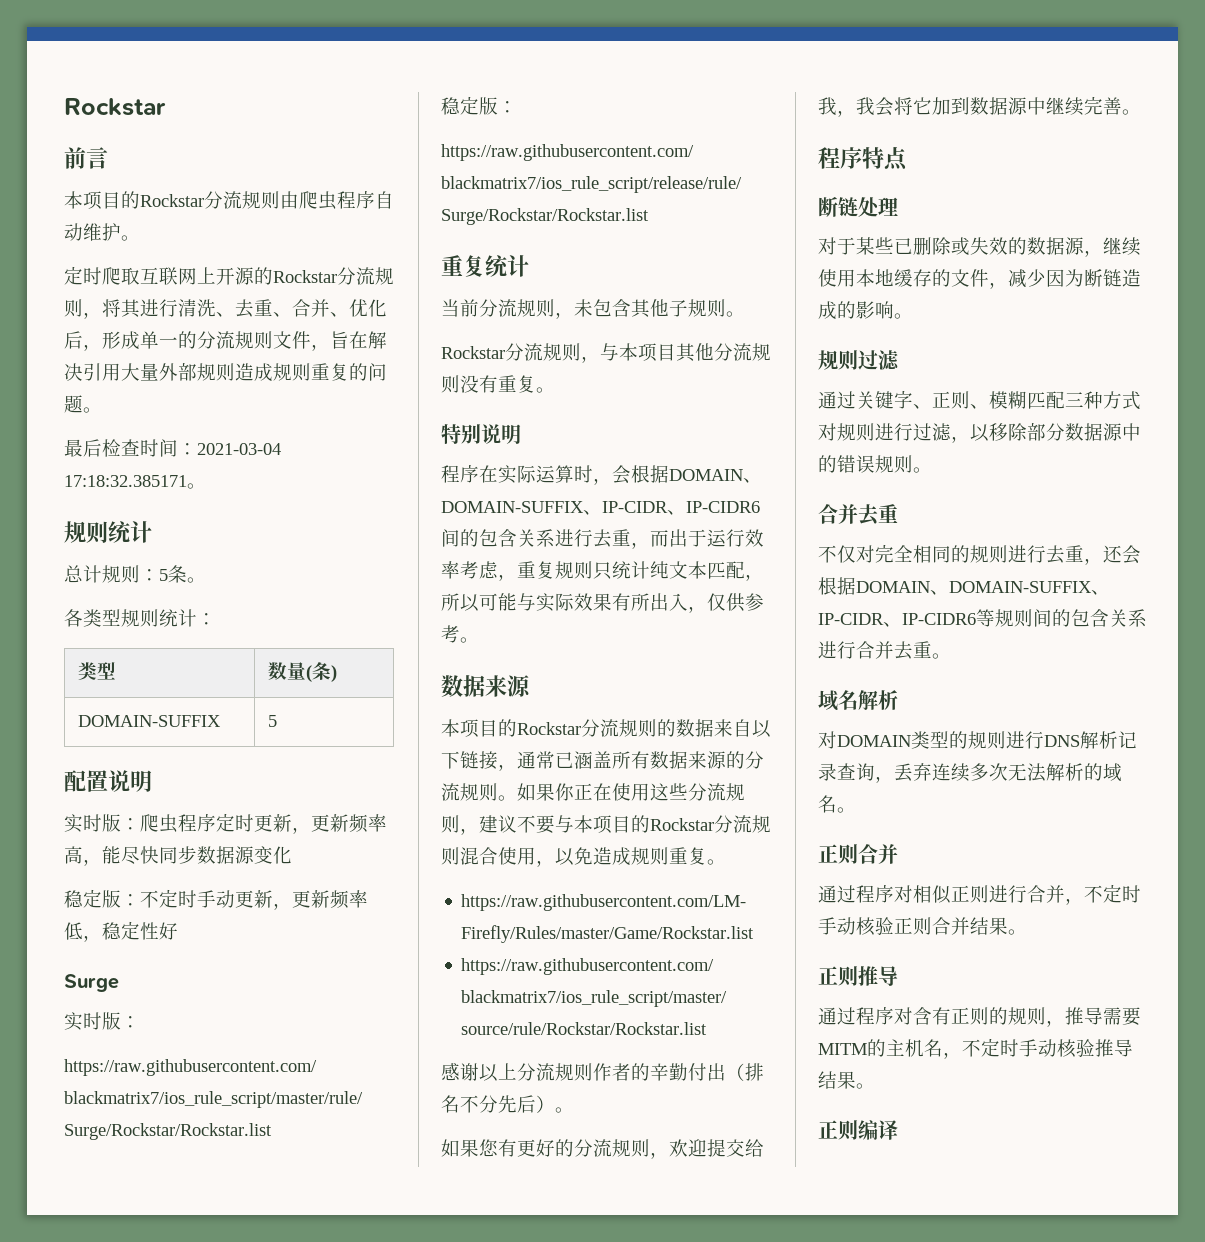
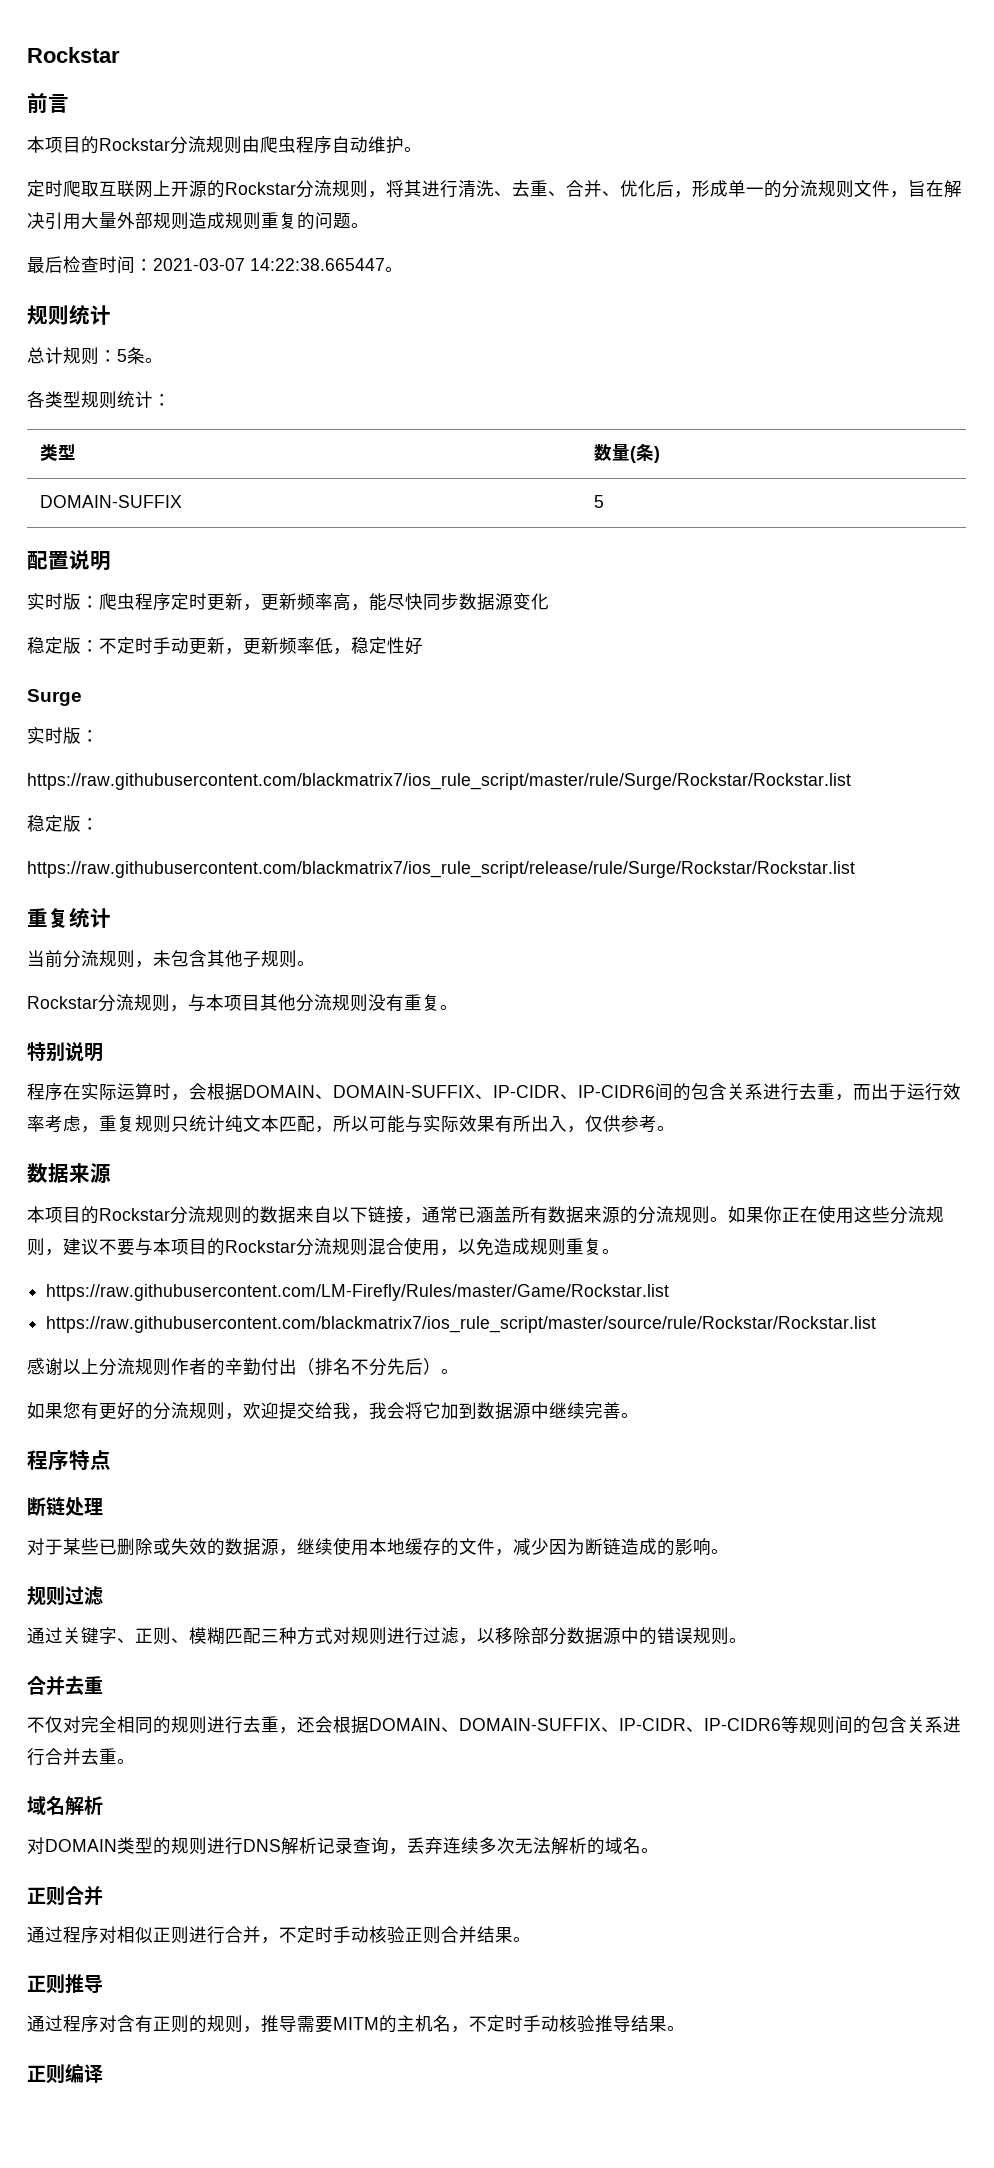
- 最后检查时间：2021-03-04 17:18:32.385171。
+ 最后检查时间：2021-03-07 14:22:38.665447。

